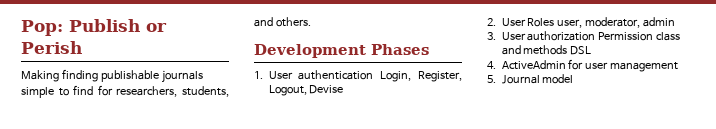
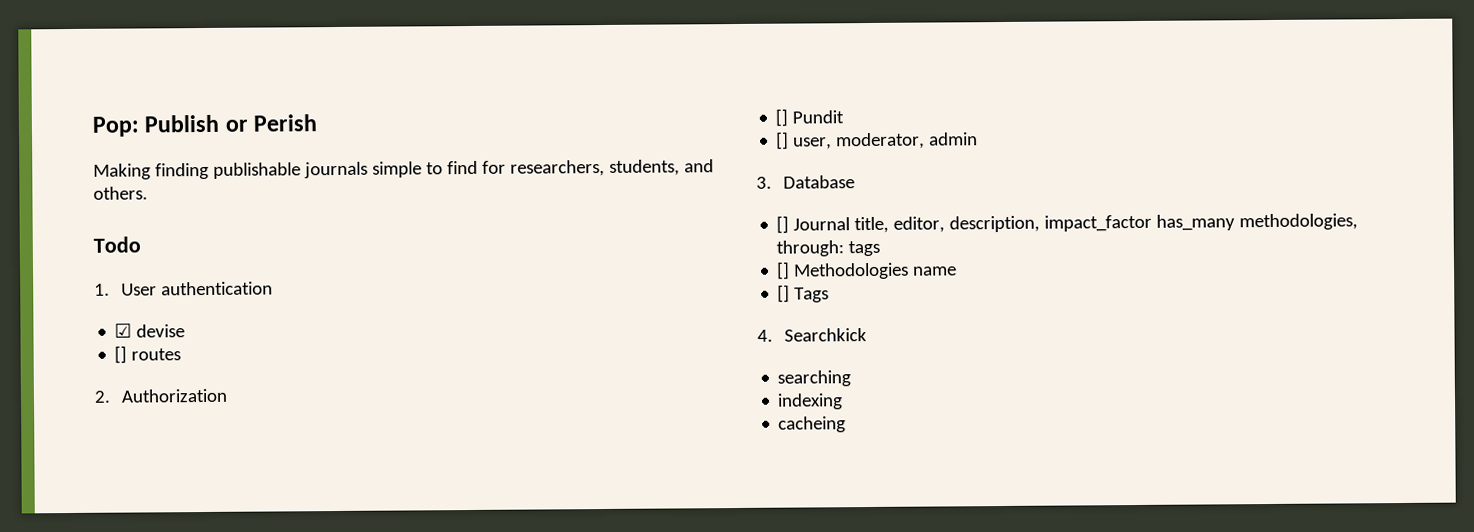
- Development Phases
+ Todo
- 1. User authentication Login, Register, Logout, Devise
- 2. User Roles user, moderator, admin
- 3. User authorization Permission class and methods DSL
- 4. ActiveAdmin for user management
- 5. Journal model
+ 1. User authentication
+ ☑ devise
+ [] routes
+ 2. Authorization
+ [] Pundit
+ [] user, moderator, admin
+ 3. Database
+ [] Journal title, editor, description, impact_factor has_many methodologies, through: tags
+ [] Methodologies name
+ [] Tags
+ 4. Searchkick
+ searching
+ indexing
+ cacheing

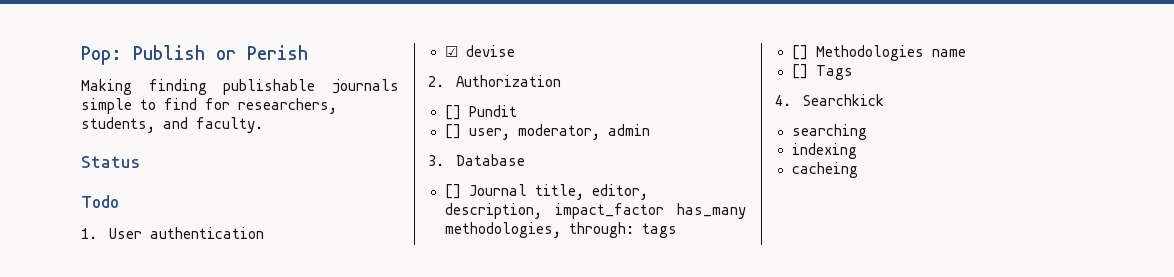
- Making finding publishable journals simple to find for researchers, students, and others.
+ Making finding publishable journals simple to find for researchers, students, and faculty.
+ Status
- [] routes

